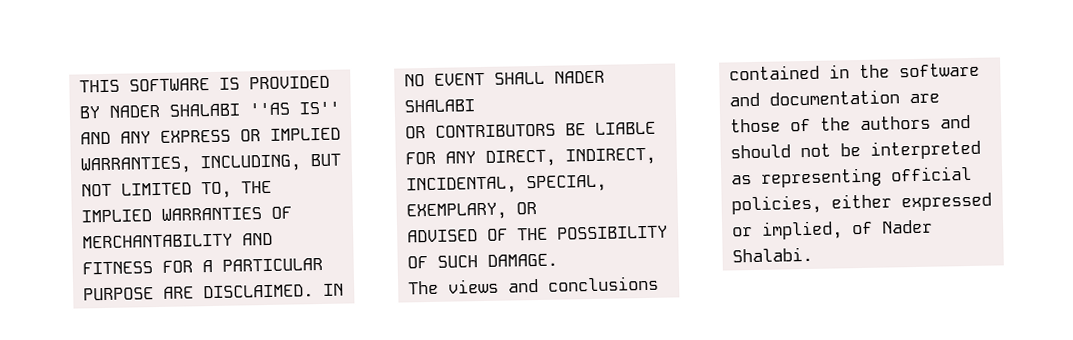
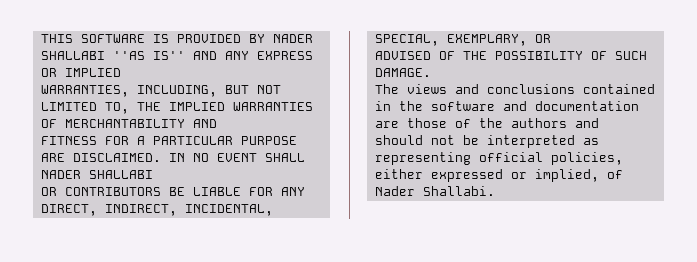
- THIS SOFTWARE IS PROVIDED BY NADER SHALABI ''AS IS'' AND ANY EXPRESS OR IMPLIED
+ THIS SOFTWARE IS PROVIDED BY NADER SHALLABI ''AS IS'' AND ANY EXPRESS OR IMPLIED
- IN NO EVENT SHALL NADER SHALABI
+ IN NO EVENT SHALL NADER SHALLABI
- should not be interpreted as representing official policies, either expressed or implied, of Nader Shalabi.
+ should not be interpreted as representing official policies, either expressed or implied, of Nader Shallabi.

